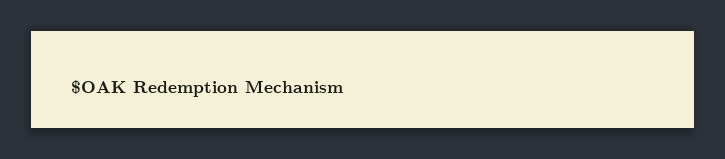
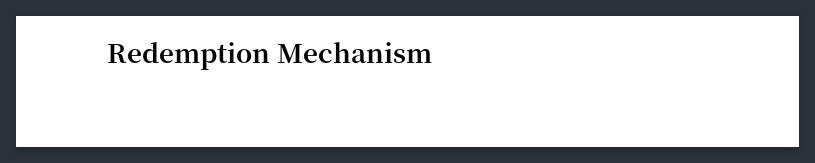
- $OAK Redemption Mechanism
+ Redemption Mechanism

